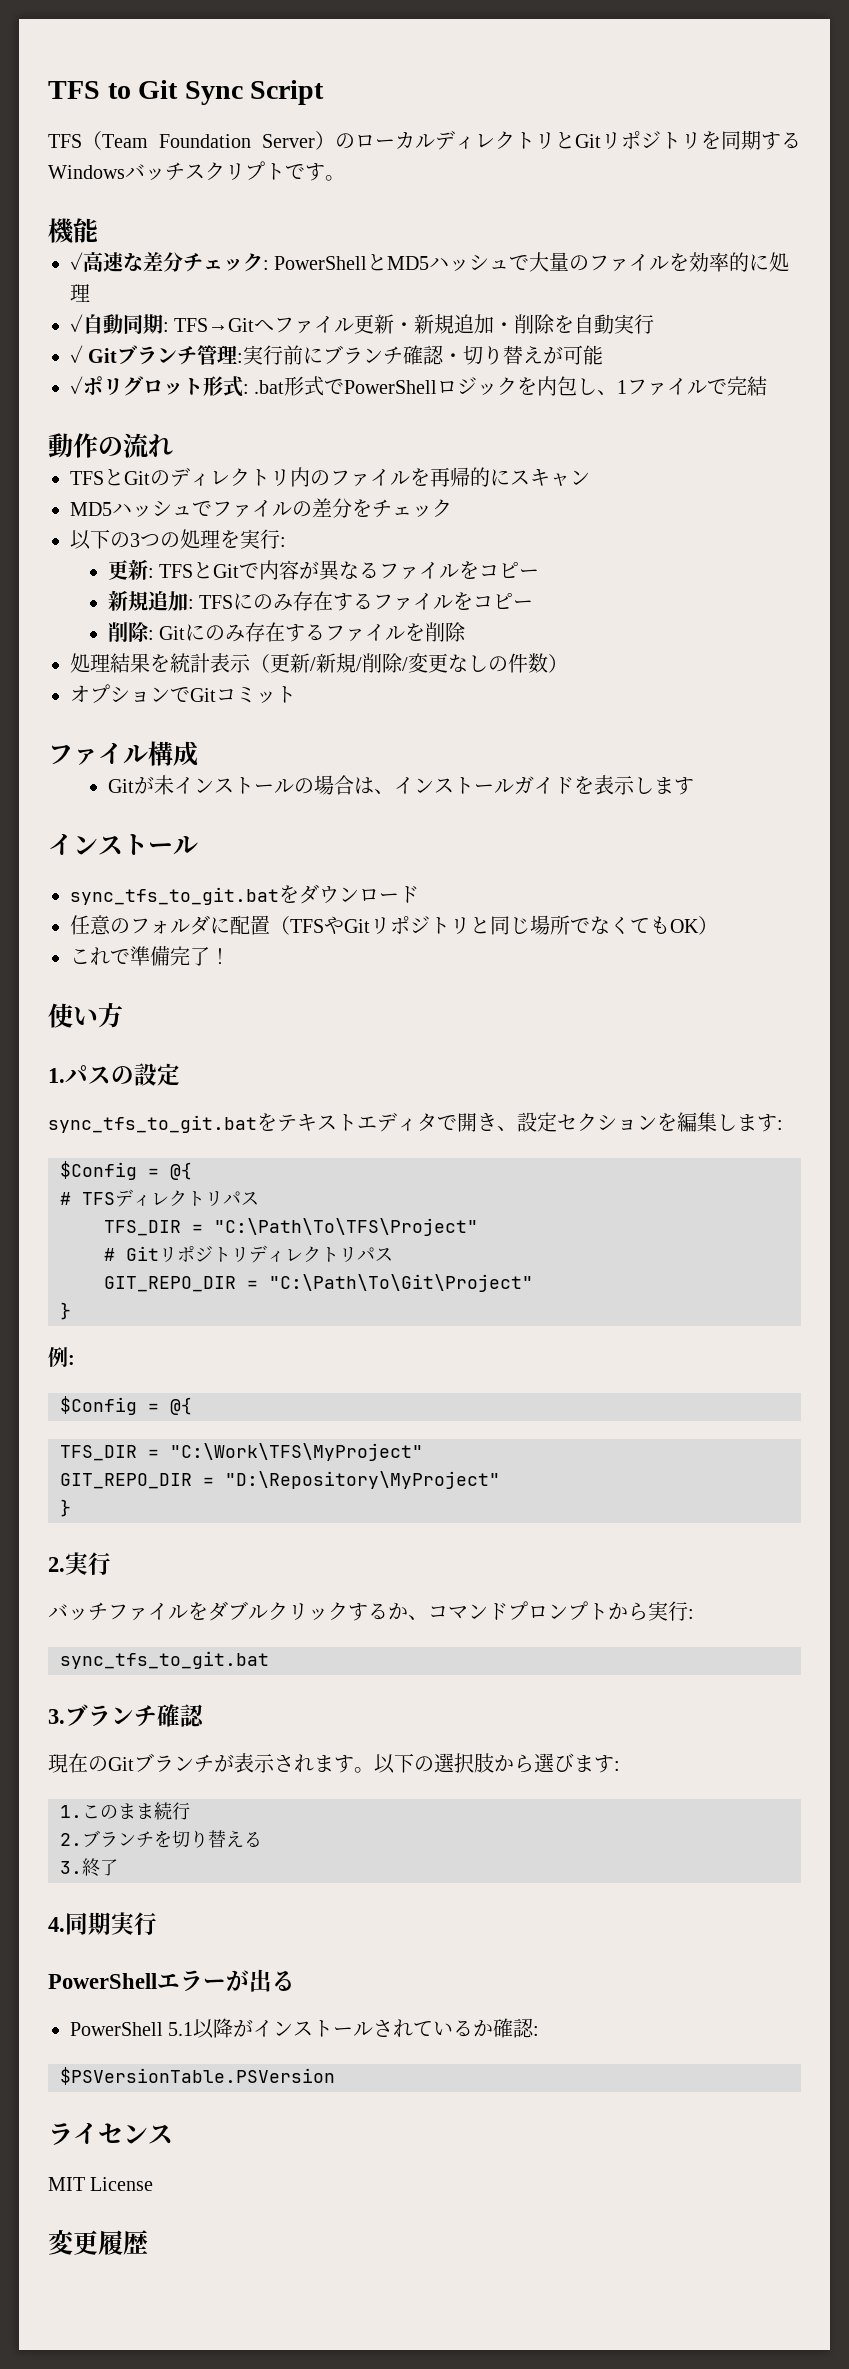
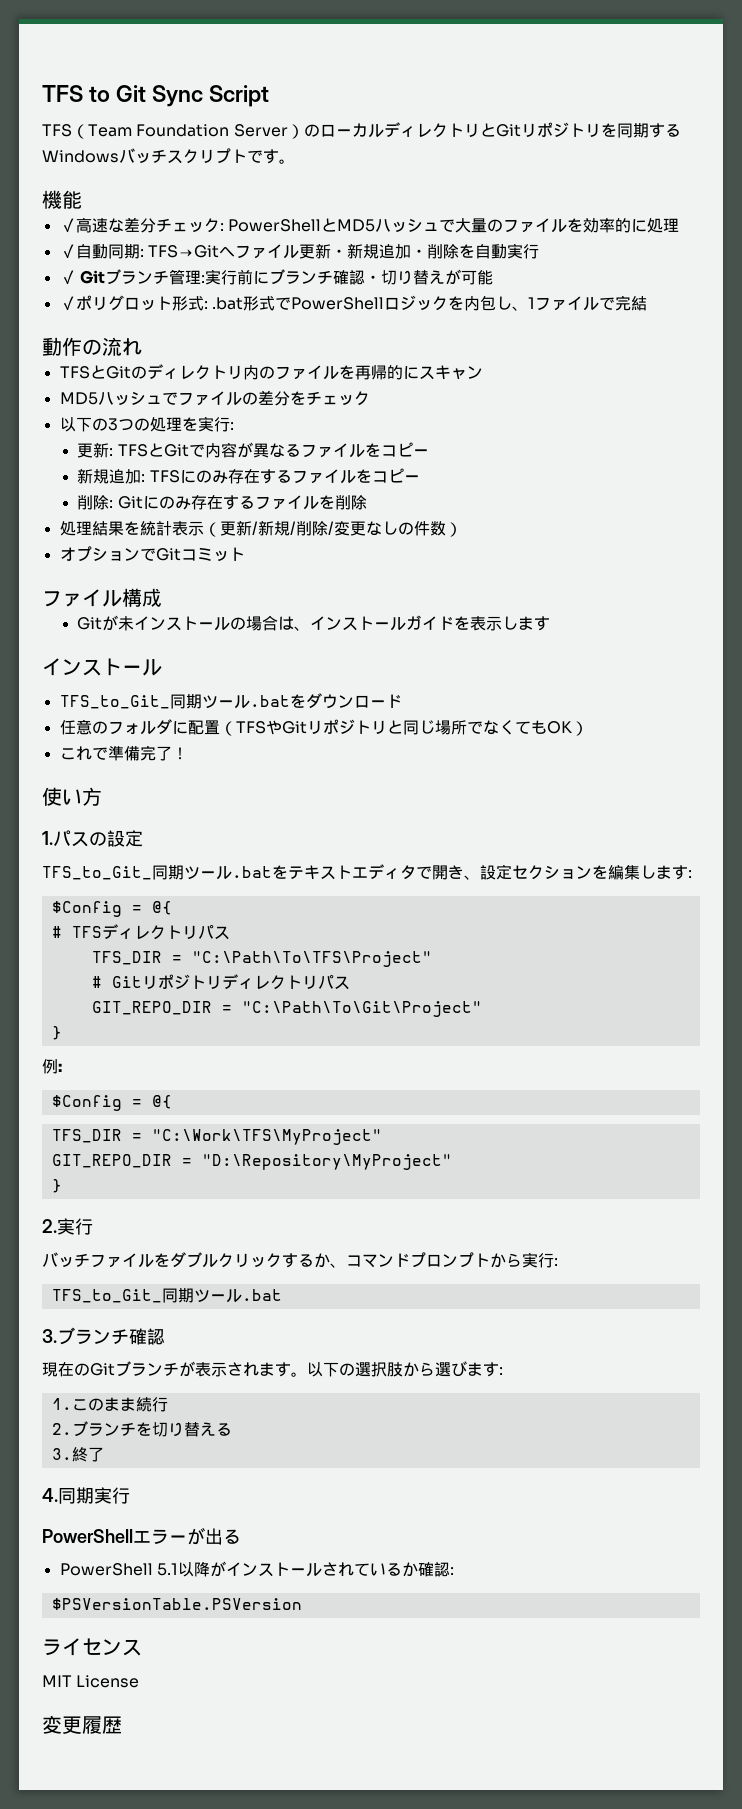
- sync_tfs_to_git.batをダウンロード
+ TFS_to_Git_同期ツール.batをダウンロード
- sync_tfs_to_git.batをテキストエディタで開き、設定セクションを編集します:
+ TFS_to_Git_同期ツール.batをテキストエディタで開き、設定セクションを編集します:
  バッチファイルをダブルクリックするか、コマンドプロンプトから実行:
- sync_tfs_to_git.bat
+ TFS_to_Git_同期ツール.bat

